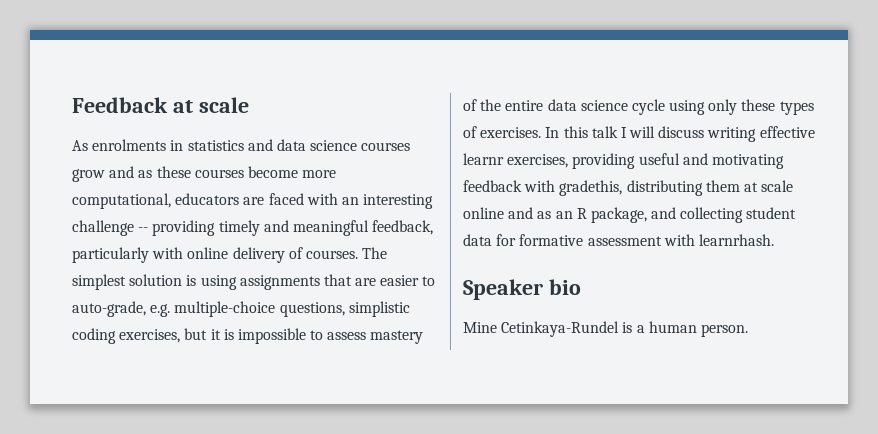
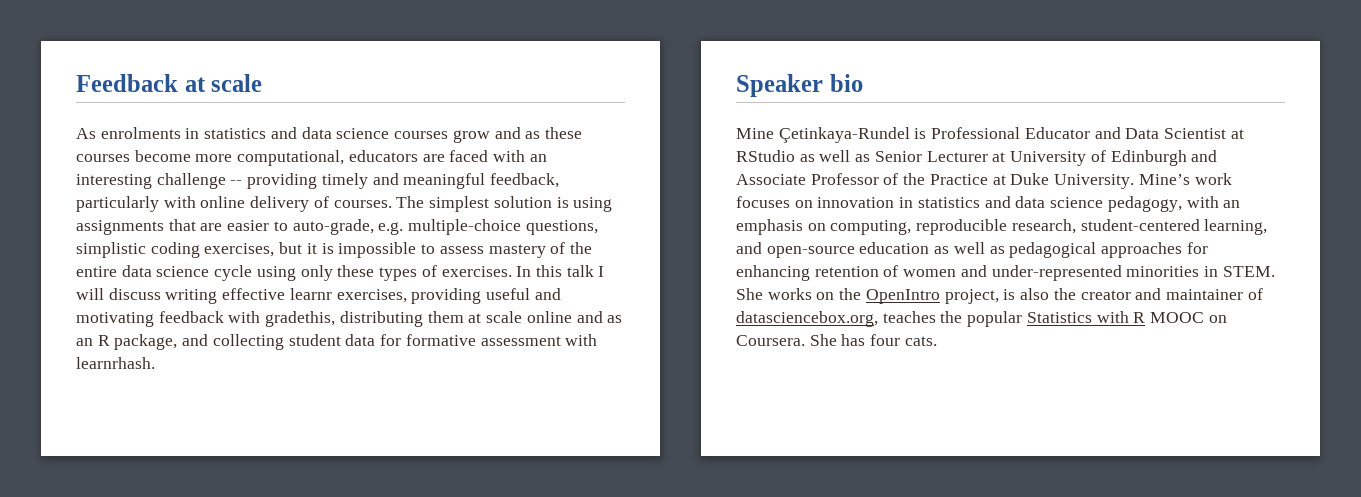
- Mine Cetinkaya-Rundel is a human person.
+ Mine Çetinkaya-Rundel is Professional Educator and Data Scientist at RStudio as well as Senior Lecturer at University of Edinburgh and Associate Professor of the Practice at Duke University. Mine’s work focuses on innovation in statistics and data science pedagogy, with an emphasis on computing, reproducible research, student-centered learning, and open-source education as well as pedagogical approaches for enhancing retention of women and under-represented minorities in STEM. She works on the OpenIntro project, is also the creator and maintainer of datasciencebox.org, teaches the popular Statistics with R MOOC on Coursera. She has four cats.

